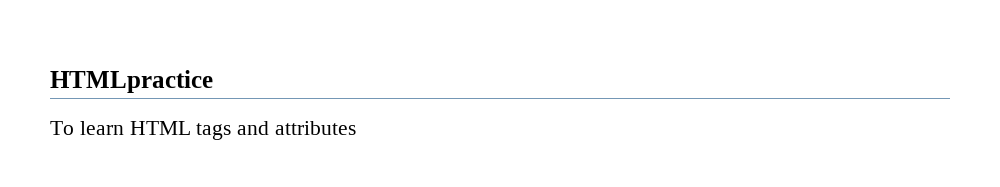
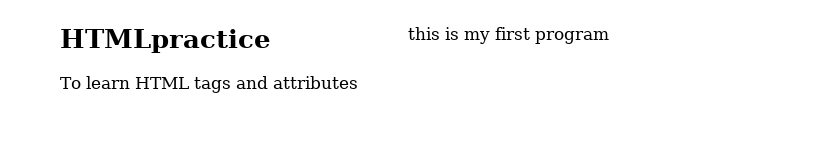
- To learn HTML tags and attributes
+ To learn HTML tags and attributes this is my first program

